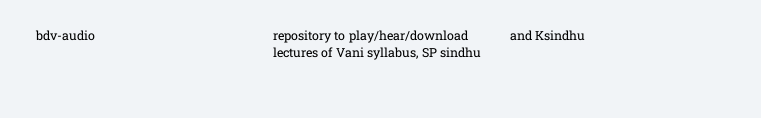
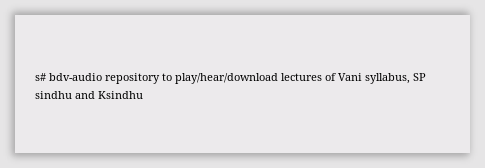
- bdv-audio
- repository to play/hear/download lectures of Vani syllabus, SP sindhu and Ksindhu
+ s# bdv-audio repository to play/hear/download lectures of Vani syllabus, SP sindhu and Ksindhu

